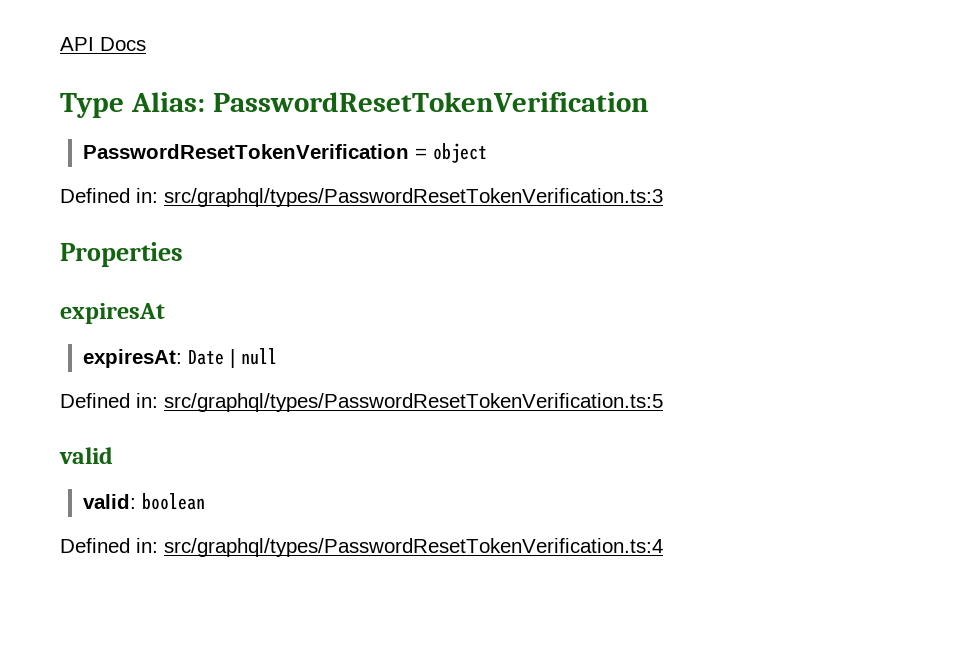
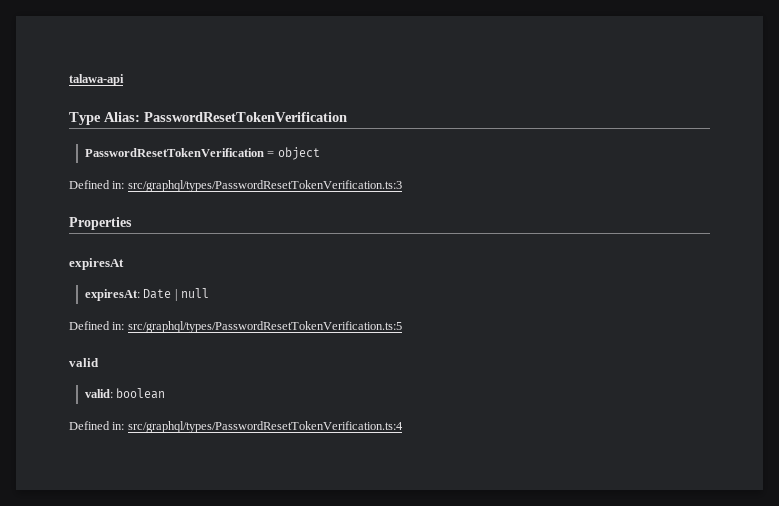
- API Docs
+ talawa-api

